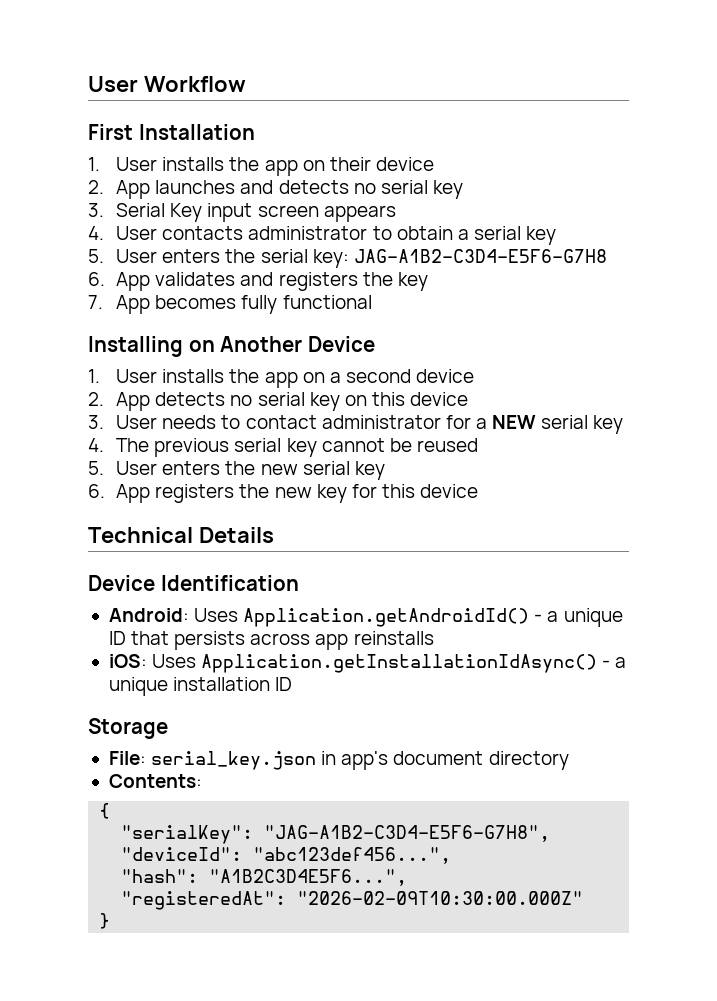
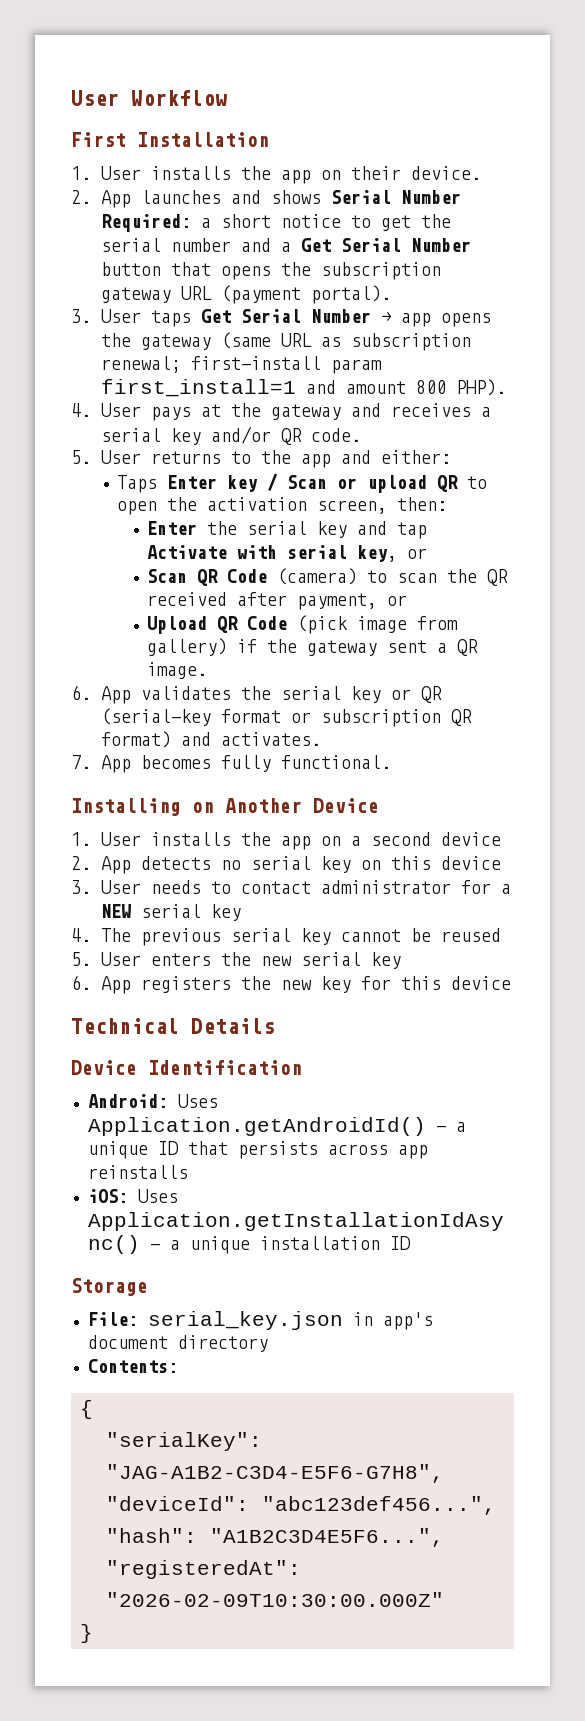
- 1. User installs the app on their device
+ 1. User installs the app on their device.
- 2. App launches and detects no serial key
- 3. Serial Key input screen appears
- 4. User contacts administrator to obtain a serial key
- 5. User enters the serial key: JAG-A1B2-C3D4-E5F6-G7H8
- 6. App validates and registers the key
+ 2. App launches and shows Serial Number Required: a short notice to get the serial number and a Get Serial Number button that opens the subscription gateway URL (payment portal).
+ 3. User taps Get Serial Number → app opens the gateway (same URL as subscription renewal; first-install param first_install=1 and amount 800 PHP).
+ 4. User pays at the gateway and receives a serial key and/or QR code.
+ 5. User returns to the app and either:
+ Taps Enter key / Scan or upload QR to open the activation screen, then:
+ Enter the serial key and tap Activate with serial key, or
+ Scan QR Code (camera) to scan the QR received after payment, or
+ Upload QR Code (pick image from gallery) if the gateway sent a QR image.
+ 6. App validates the serial key or QR (serial-key format or subscription QR format) and activates.
- 7. App becomes fully functional
+ 7. App becomes fully functional.

